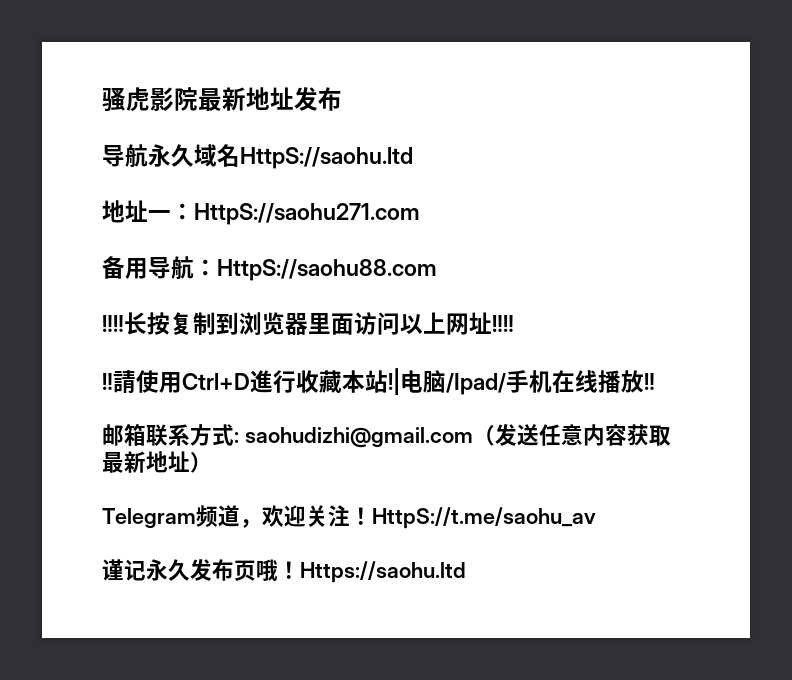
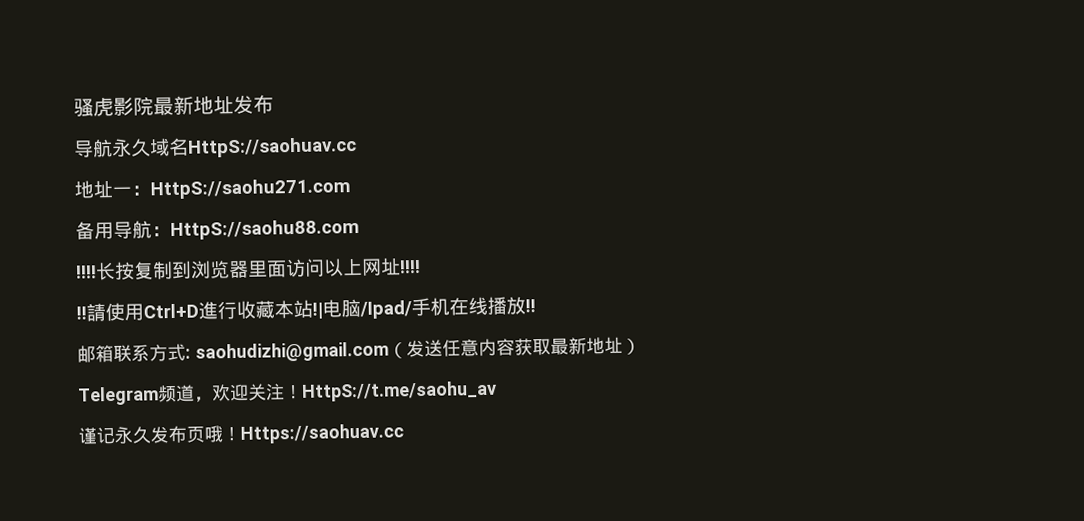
- 导航永久域名HttpS://saohu.ltd
+ 导航永久域名HttpS://saohuav.cc
- Https://saohu.ltd
+ Https://saohuav.cc

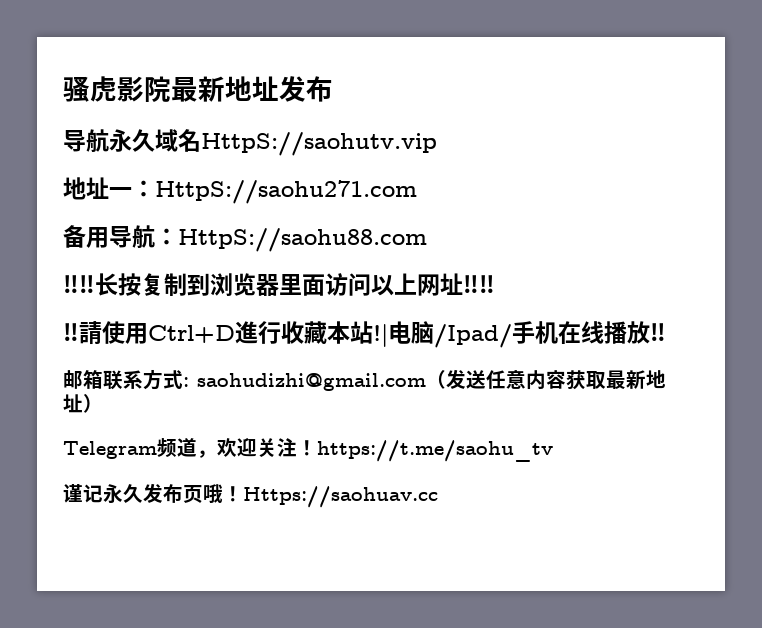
- 导航永久域名HttpS://saohuav.cc
+ 导航永久域名HttpS://saohutv.vip
- Telegram频道，欢迎关注！HttpS://t.me/saohu_av
+ Telegram频道，欢迎关注！https://t.me/saohu_tv

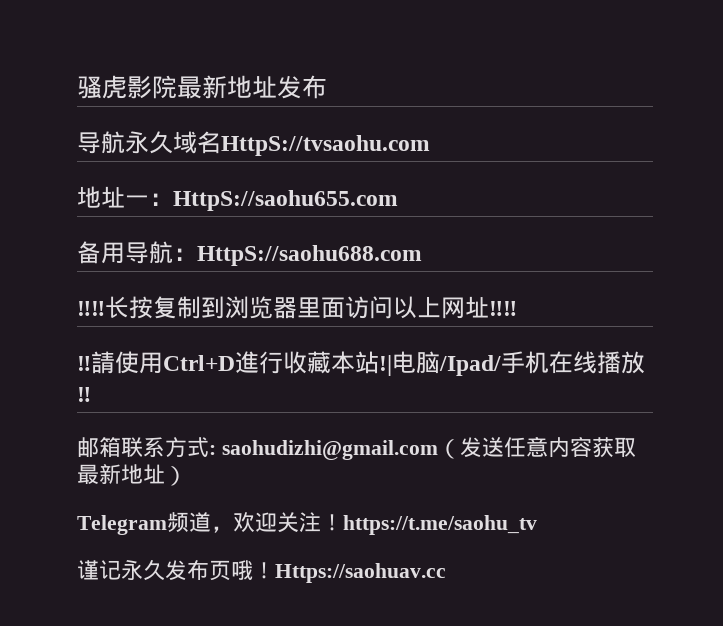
- 导航永久域名HttpS://saohutv.vip
+ 导航永久域名HttpS://tvsaohu.com
- 地址一：HttpS://saohu271.com
+ 地址一：HttpS://saohu655.com
- 备用导航：HttpS://saohu88.com
+ 备用导航：HttpS://saohu688.com

